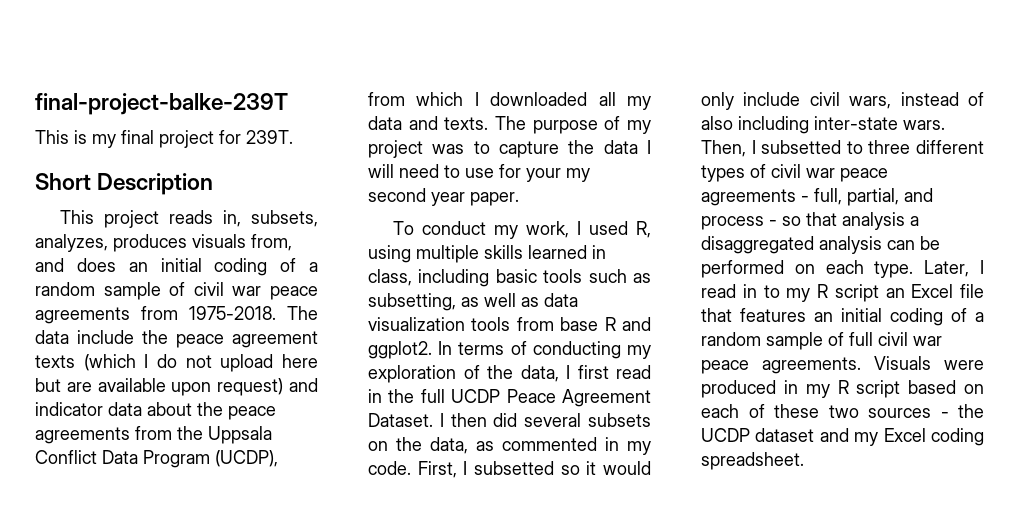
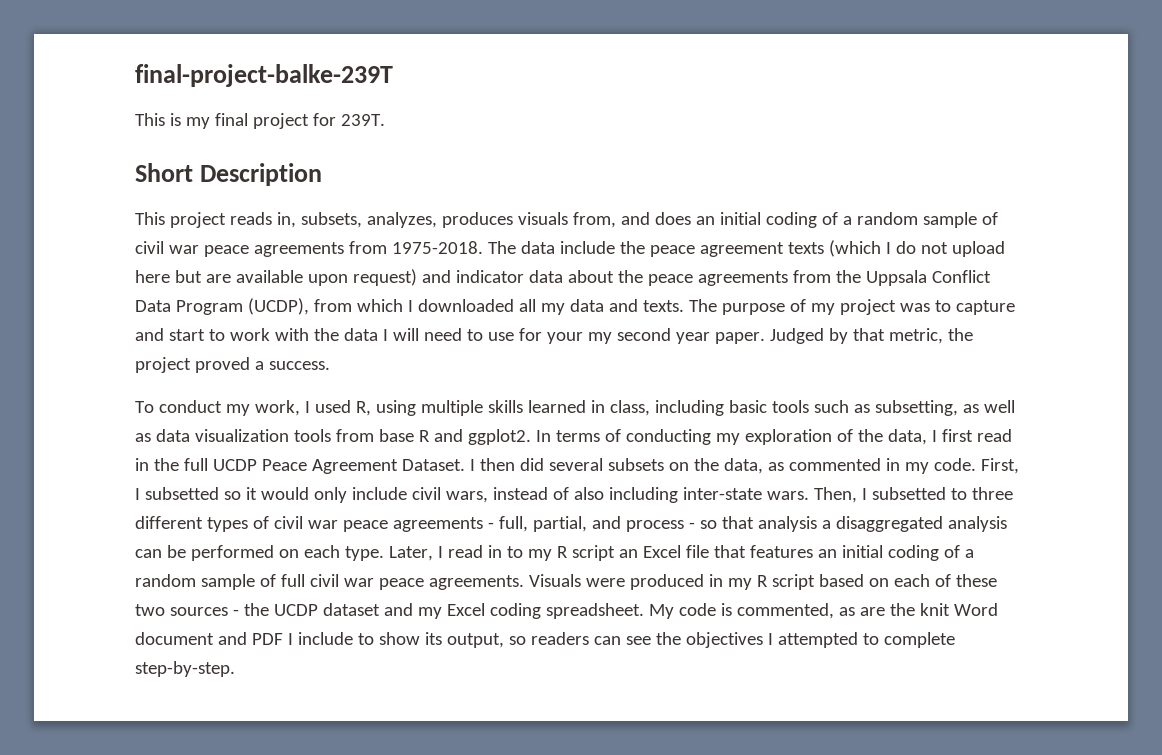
- The purpose of my project was to capture the data I will need to use for your my second year paper.
+ The purpose of my project was to capture and start to work with the data I will need to use for your my second year paper. Judged by that metric, the project proved a success.
+ My code is commented, as are the knit Word document and PDF I include to show its output, so readers can see the objectives I attempted to complete step-by-step.

